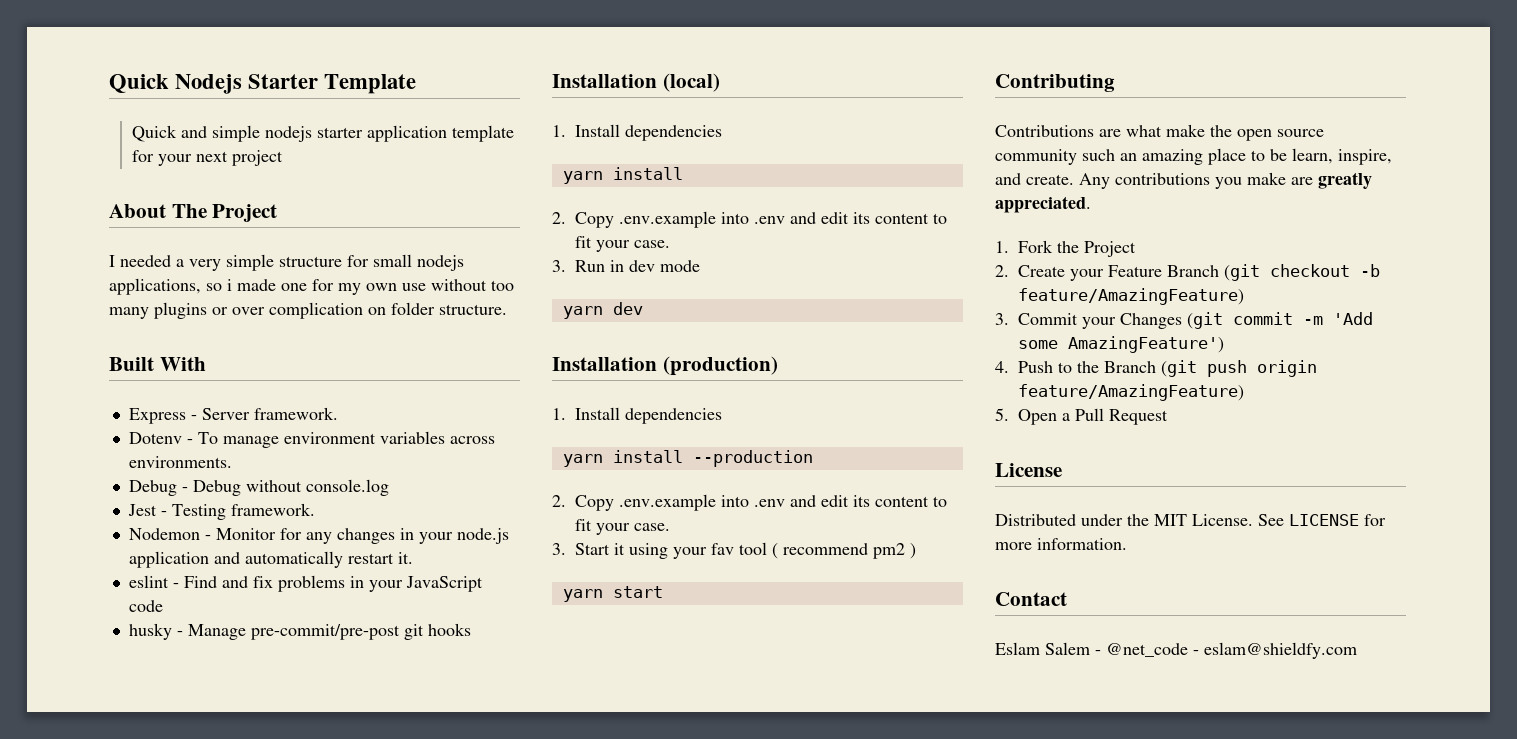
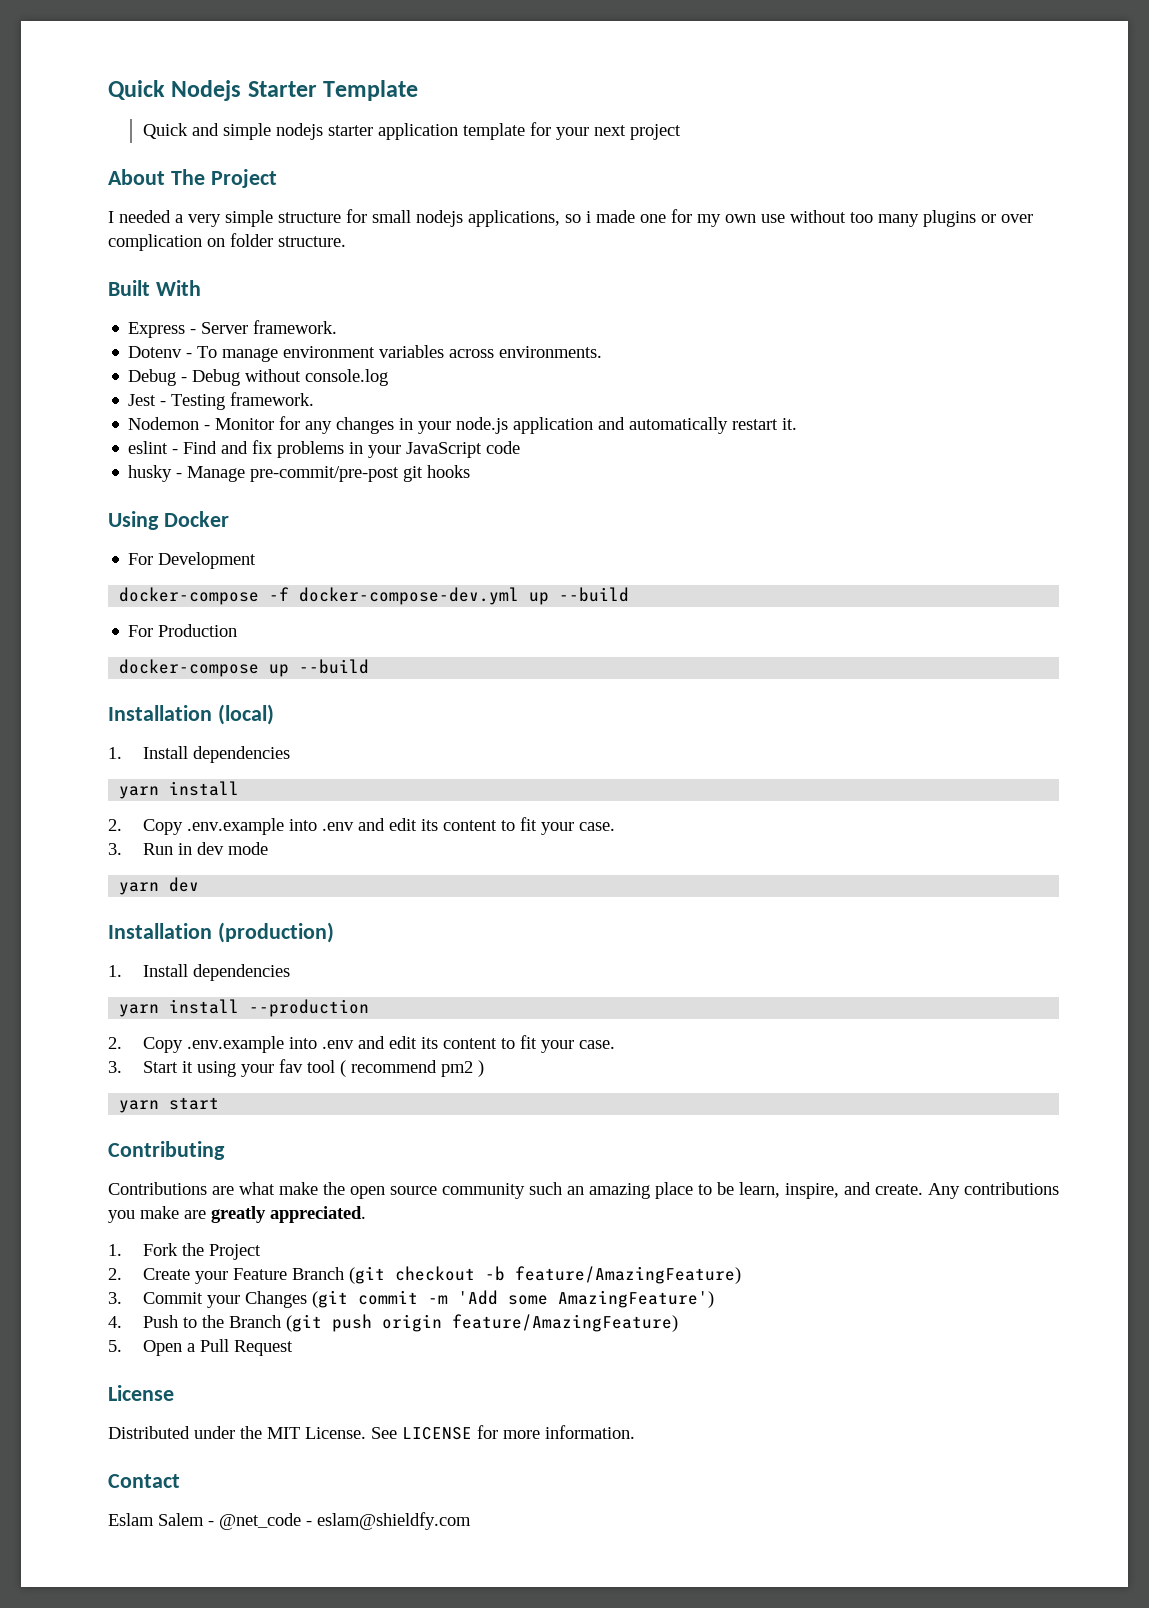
+ Using Docker
+ For Development
+ docker-compose -f docker-compose-dev.yml up --build
+ For Production
+ docker-compose up --build

